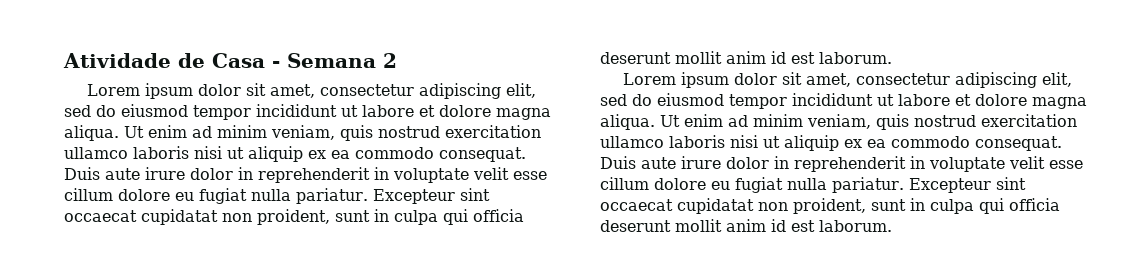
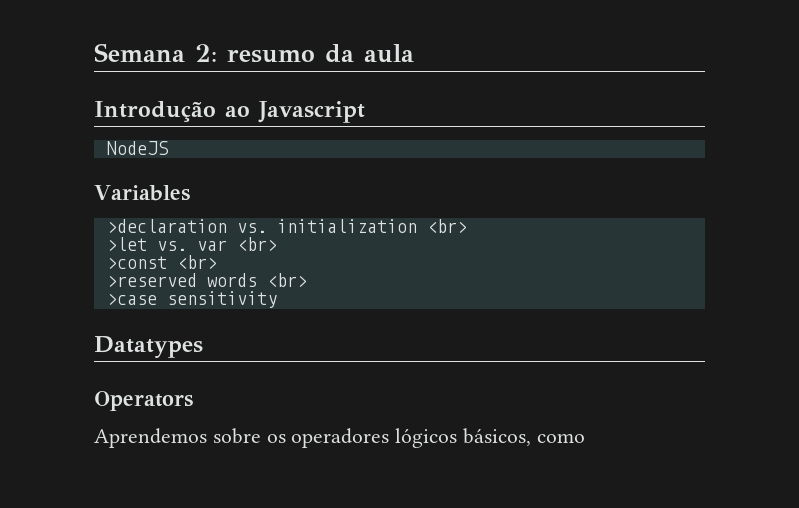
- Atividade de Casa - Semana 2
- Lorem ipsum dolor sit amet, consectetur adipiscing elit, sed do eiusmod tempor incididunt ut labore et dolore magna aliqua. Ut enim ad minim veniam, quis nostrud exercitation ullamco laboris nisi ut aliquip ex ea commodo consequat. Duis aute irure dolor in reprehenderit in voluptate velit esse cillum dolore eu fugiat nulla pariatur. Excepteur sint occaecat cupidatat non proident, sunt in culpa qui officia deserunt mollit anim id est laborum.
- Lorem ipsum dolor sit amet, consectetur adipiscing elit, sed do eiusmod tempor incididunt ut labore et dolore magna aliqua. Ut enim ad minim veniam, quis nostrud exercitation ullamco laboris nisi ut aliquip ex ea commodo consequat. Duis aute irure dolor in reprehenderit in voluptate velit esse cillum dolore eu fugiat nulla pariatur. Excepteur sint occaecat cupidatat non proident, sunt in culpa qui officia deserunt mollit anim id est laborum.
+ Semana 2: resumo da aula
+ Introdução ao Javascript
+ NodeJS
+ Variables
+ >declaration vs. initialization <br>
+ >let vs. var <br>
+ >const <br>
+ >reserved words <br>
+ >case sensitivity
+ Datatypes
+ Operators
+ Aprendemos sobre os operadores lógicos básicos, como

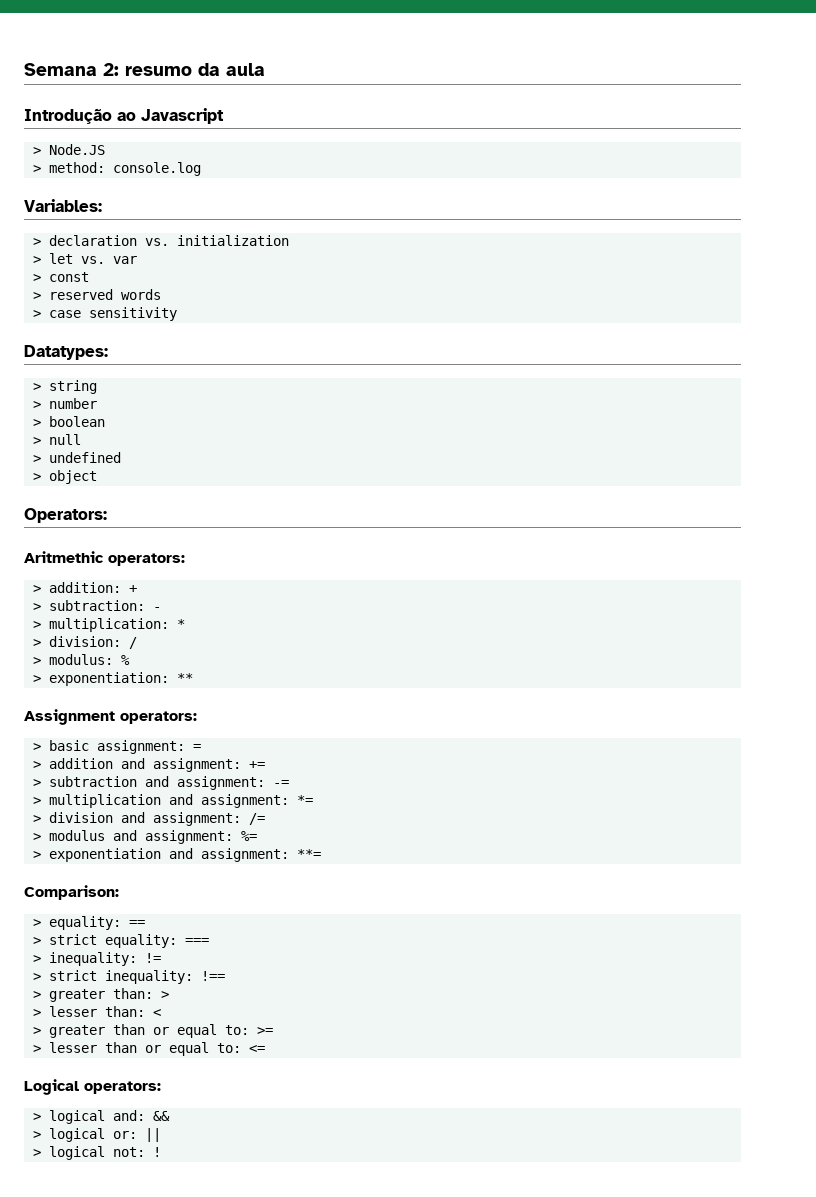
- NodeJS
- Variables
- >declaration vs. initialization <br>
- >let vs. var <br>
- >const <br>
- >reserved words <br>
- >case sensitivity
+ > Node.JS
+ > method: console.log
+ Variables:
+ > declaration vs. initialization
+ > let vs. var
+ > const
+ > reserved words
+ > case sensitivity
- Datatypes
- Operators
- Aprendemos sobre os operadores lógicos básicos, como
+ Datatypes:
+ > string
+ > number
+ > boolean
+ > null
+ > undefined
+ > object
+ Operators:
+ Aritmethic operators:
+ > addition: +
+ > subtraction: -
+ > multiplication: *
+ > division: /
+ > modulus: %
+ > exponentiation: **
+ Assignment operators:
+ > basic assignment: =
+ > addition and assignment: +=
+ > subtraction and assignment: -=
+ > multiplication and assignment: *=
+ > division and assignment: /=
+ > modulus and assignment: %=
+ > exponentiation and assignment: **=
+ Comparison:
+ > equality: ==
+ > strict equality: ===
+ > inequality: !=
+ > strict inequality: !==
+ > greater than: >
+ > lesser than: <
+ > greater than or equal to: >=
+ > lesser than or equal to: <=
+ Logical operators:
+ > logical and: &&
+ > logical or: ||
+ > logical not: !

